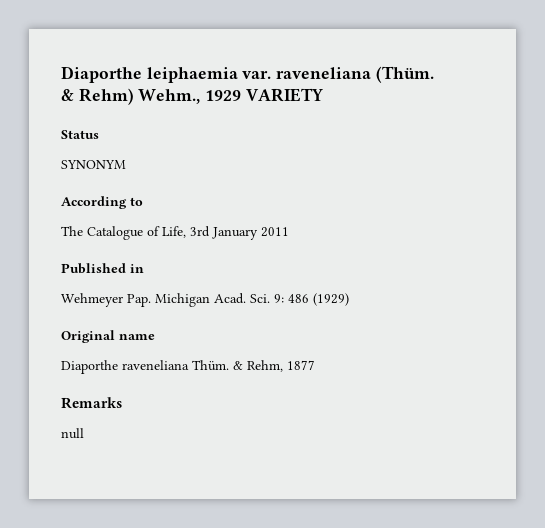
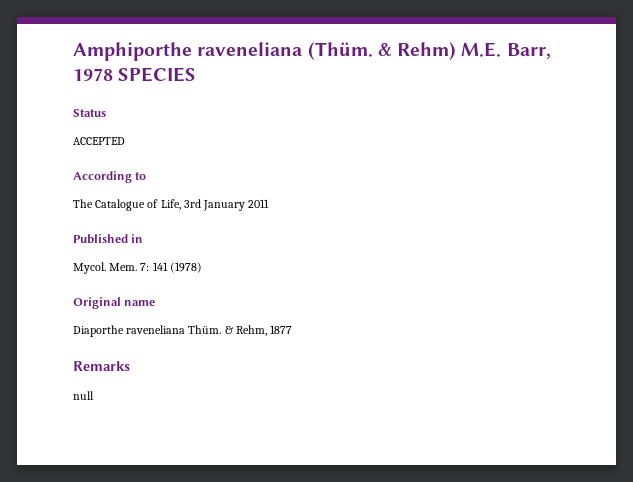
- Diaporthe leiphaemia var. raveneliana (Thüm.
+ Amphiporthe raveneliana (Thüm.
- & Rehm) Wehm., 1929 VARIETY
+ & Rehm) M.E. Barr, 1978 SPECIES
- SYNONYM
+ ACCEPTED
- Wehmeyer Pap. Michigan Acad. Sci. 9: 486 (1929)
+ Mycol. Mem. 7: 141 (1978)

